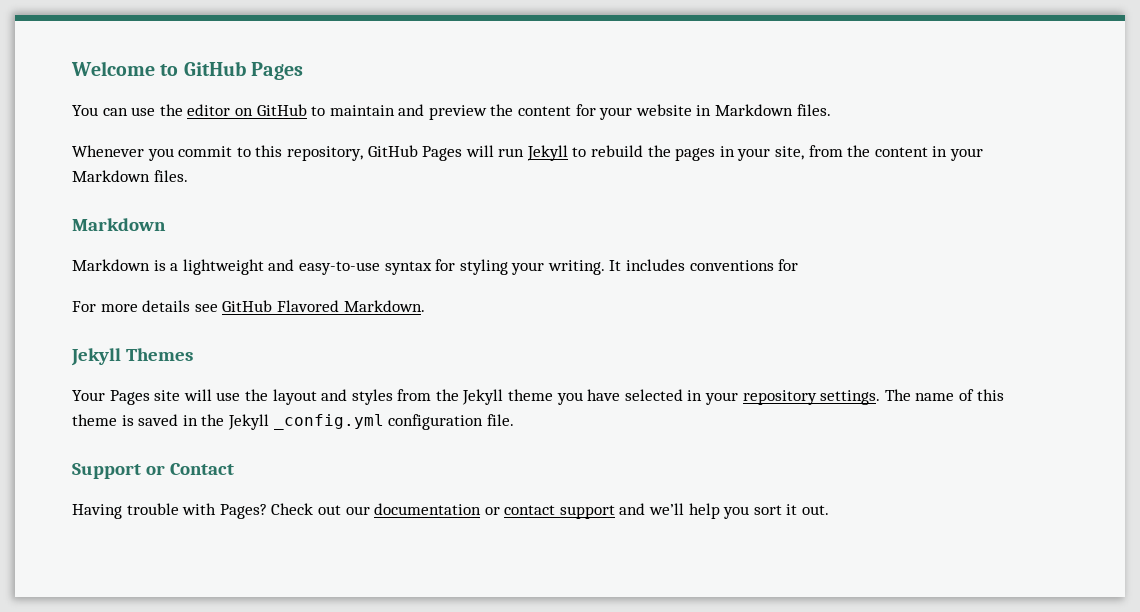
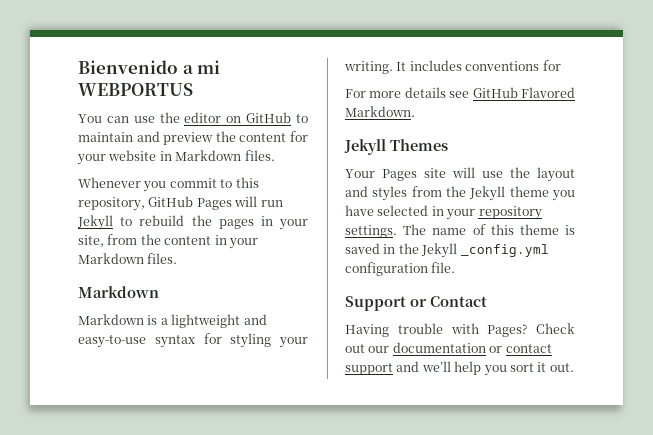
- Welcome to GitHub Pages
+ Bienvenido a mi WEBPORTUS

